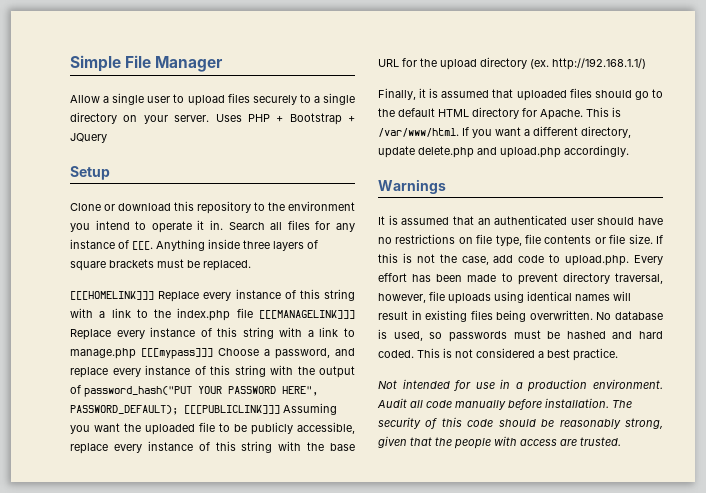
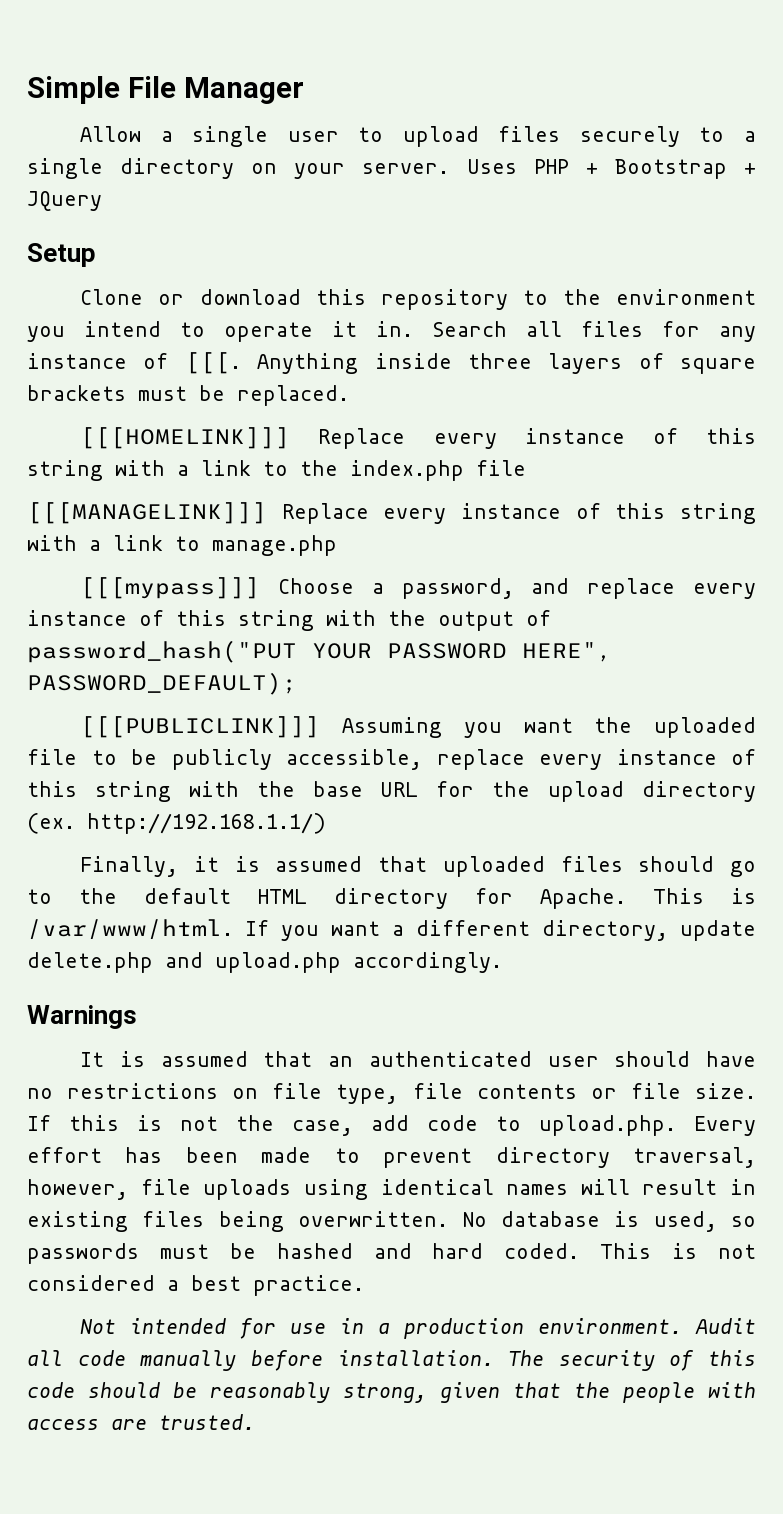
- [[[HOMELINK]]] Replace every instance of this string with a link to the index.php file [[[MANAGELINK]]] Replace every instance of this string with a link to manage.php [[[mypass]]] Choose a password, and replace every instance of this string with the output of password_hash("PUT YOUR PASSWORD HERE", PASSWORD_DEFAULT); [[[PUBLICLINK]]] Assuming you want the uploaded file to be publicly accessible, replace every instance of this string with the base URL for the upload directory (ex. http://192.168.1.1/)
+ [[[HOMELINK]]] Replace every instance of this string with a link to the index.php file
+ [[[MANAGELINK]]] Replace every instance of this string with a link to manage.php
+ [[[mypass]]] Choose a password, and replace every instance of this string with the output of password_hash("PUT YOUR PASSWORD HERE", PASSWORD_DEFAULT);
+ [[[PUBLICLINK]]] Assuming you want the uploaded file to be publicly accessible, replace every instance of this string with the base URL for the upload directory (ex. http://192.168.1.1/)

